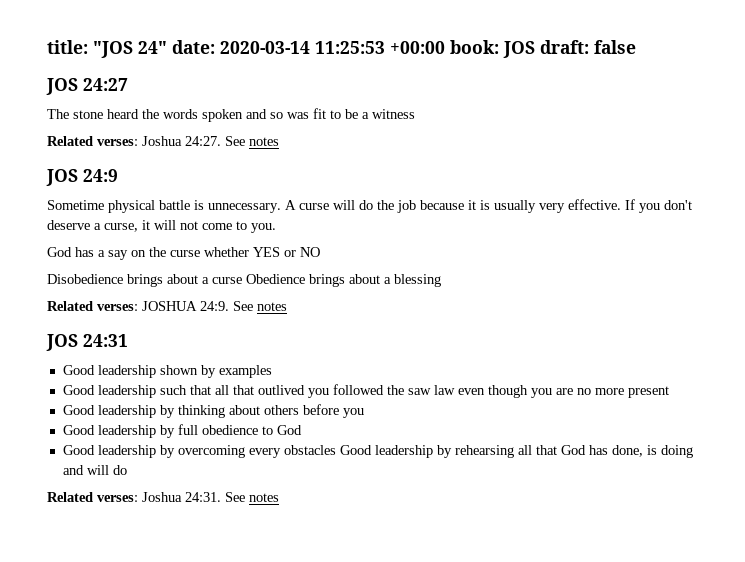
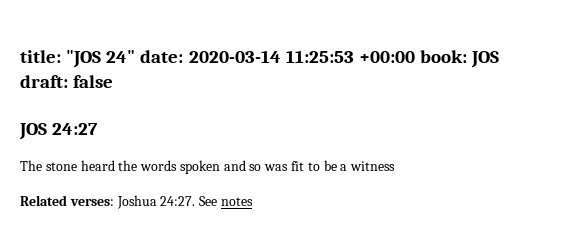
- JOS 24:9
- Sometime physical battle is unnecessary. A curse will do the job because it is usually very effective. If you don't deserve a curse, it will not come to you.
- God has a say on the curse whether YES or NO
- Disobedience brings about a curse Obedience brings about a blessing
- Related verses: JOSHUA 24:9. See notes
- JOS 24:31
- Good leadership shown by examples
- Good leadership such that all that outlived you followed the saw law even though you are no more present
- Good leadership by thinking about others before you
- Good leadership by full obedience to God
- Good leadership by overcoming every obstacles Good leadership by rehearsing all that God has done, is doing and will do
- Related verses: Joshua 24:31. See notes

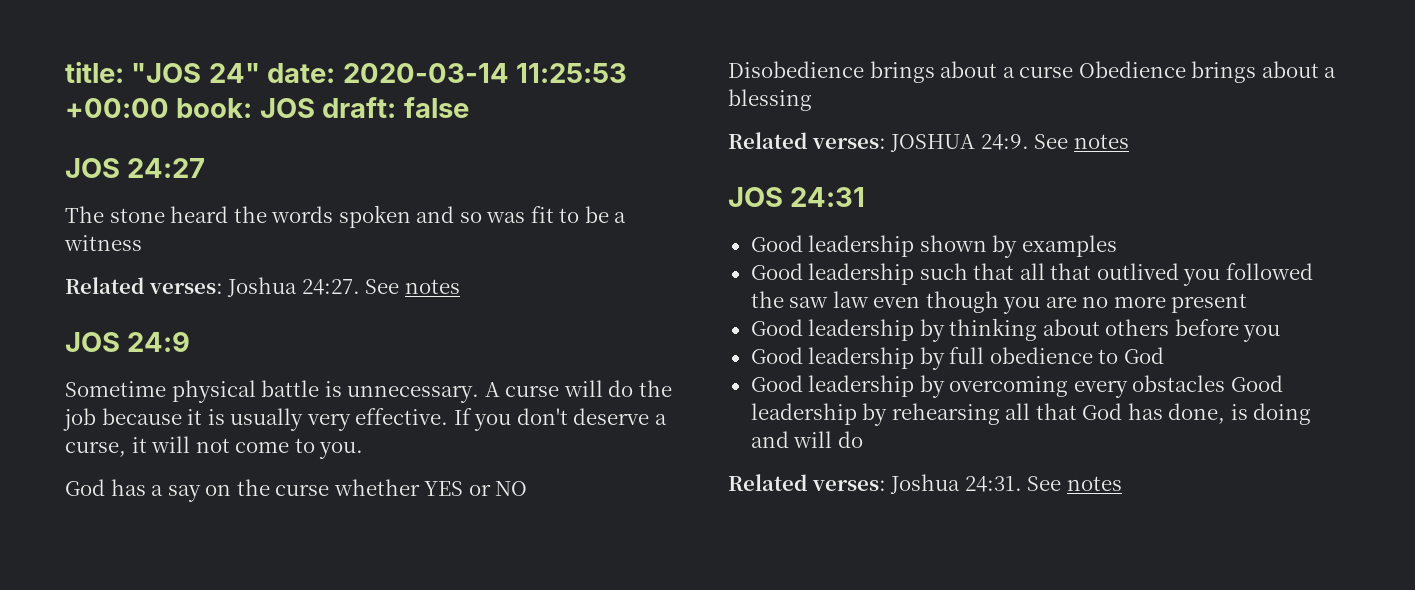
+ JOS 24:9
+ Sometime physical battle is unnecessary. A curse will do the job because it is usually very effective. If you don't deserve a curse, it will not come to you.
+ God has a say on the curse whether YES or NO
+ Disobedience brings about a curse Obedience brings about a blessing
+ Related verses: JOSHUA 24:9. See notes
+ JOS 24:31
+ Good leadership shown by examples
+ Good leadership such that all that outlived you followed the saw law even though you are no more present
+ Good leadership by thinking about others before you
+ Good leadership by full obedience to God
+ Good leadership by overcoming every obstacles Good leadership by rehearsing all that God has done, is doing and will do
+ Related verses: Joshua 24:31. See notes

